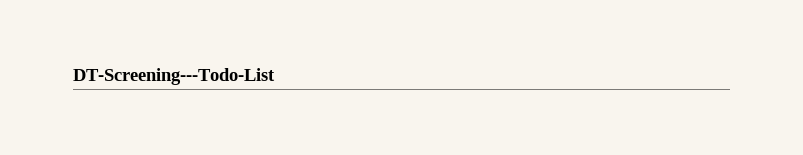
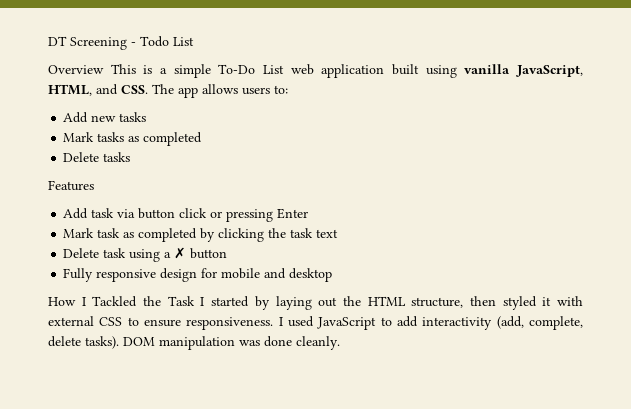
- DT-Screening---Todo-List
+ DT Screening - Todo List
+ Overview This is a simple To-Do List web application built using vanilla JavaScript, HTML, and CSS. The app allows users to:
+ Add new tasks
+ Mark tasks as completed
+ Delete tasks
+ Features
+ Add task via button click or pressing Enter
+ Mark task as completed by clicking the task text
+ Delete task using a ✗ button
+ Fully responsive design for mobile and desktop
+ How I Tackled the Task I started by laying out the HTML structure, then styled it with external CSS to ensure responsiveness. I used JavaScript to add interactivity (add, complete, delete tasks). DOM manipulation was done cleanly.

